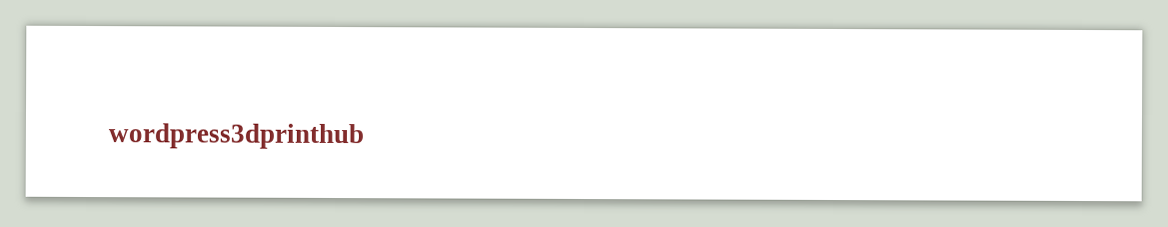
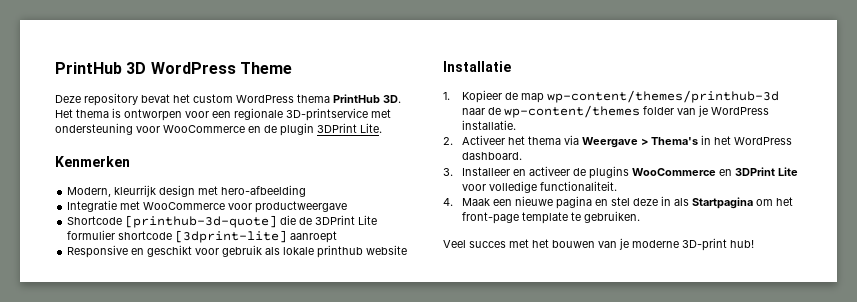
- wordpress3dprinthub
+ PrintHub 3D WordPress Theme
+ Deze repository bevat het custom WordPress thema PrintHub 3D. Het thema is ontworpen voor een regionale 3D-printservice met ondersteuning voor WooCommerce en de plugin 3DPrint Lite.
+ Kenmerken
+ Modern, kleurrijk design met hero-afbeelding
+ Integratie met WooCommerce voor productweergave
+ Shortcode [printhub-3d-quote] die de 3DPrint Lite formulier shortcode [3dprint-lite] aanroept
+ Responsive en geschikt voor gebruik als lokale printhub website
+ Installatie
+ 1. Kopieer de map wp-content/themes/printhub-3d naar de wp-content/themes folder van je WordPress installatie.
+ 2. Activeer het thema via Weergave > Thema's in het WordPress dashboard.
+ 3. Installeer en activeer de plugins WooCommerce en 3DPrint Lite voor volledige functionaliteit.
+ 4. Maak een nieuwe pagina en stel deze in als Startpagina om het front-page template te gebruiken.
+ Veel succes met het bouwen van je moderne 3D-print hub!

